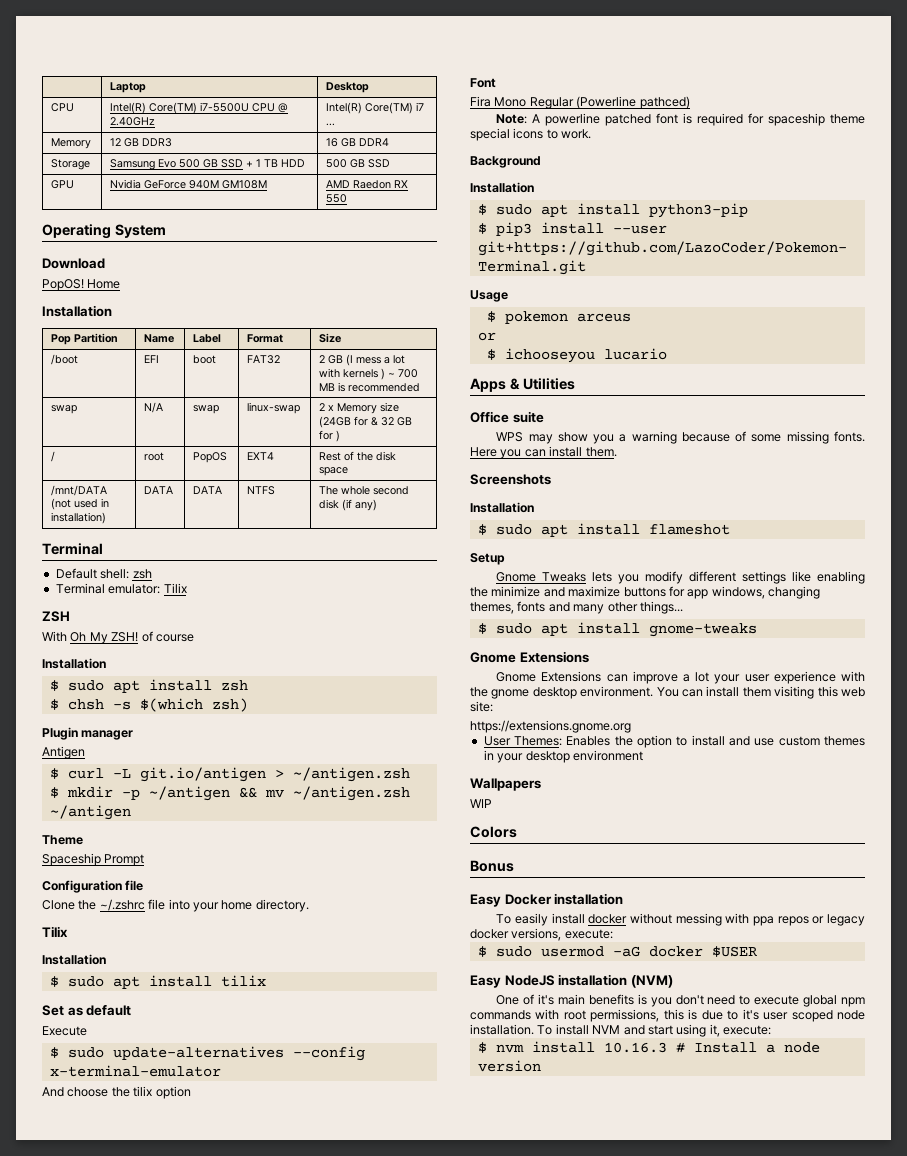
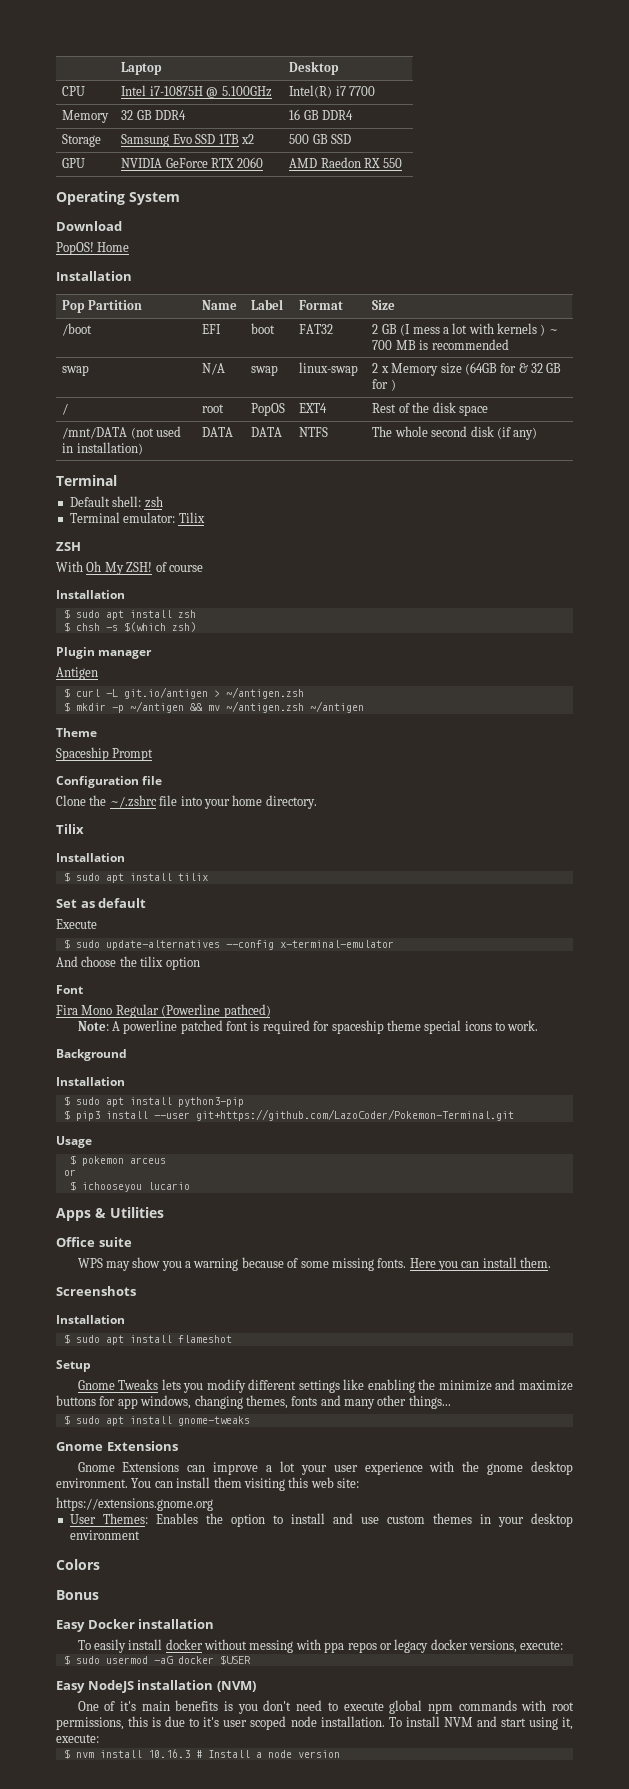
- CPU | Intel(R) Core(TM) i7-5500U CPU @ 2.40GHz | Intel(R) Core(TM) i7 ...
- Memory | 12 GB DDR3 | 16 GB DDR4
+ CPU | Intel i7-10875H @ 5.100GHz | Intel(R) i7 7700
+ Memory | 32 GB DDR4 | 16 GB DDR4
- Storage | Samsung Evo 500 GB SSD + 1 TB HDD | 500 GB SSD
+ Storage | Samsung Evo SSD 1TB x2 | 500 GB SSD
- GPU | Nvidia GeForce 940M GM108M | AMD Raedon RX 550
+ GPU | NVIDIA GeForce RTX 2060 | AMD Raedon RX 550
- swap | N/A | swap | linux-swap | 2 x Memory size (24GB for & 32 GB for )
+ swap | N/A | swap | linux-swap | 2 x Memory size (64GB for & 32 GB for )
- Wallpapers
- WIP

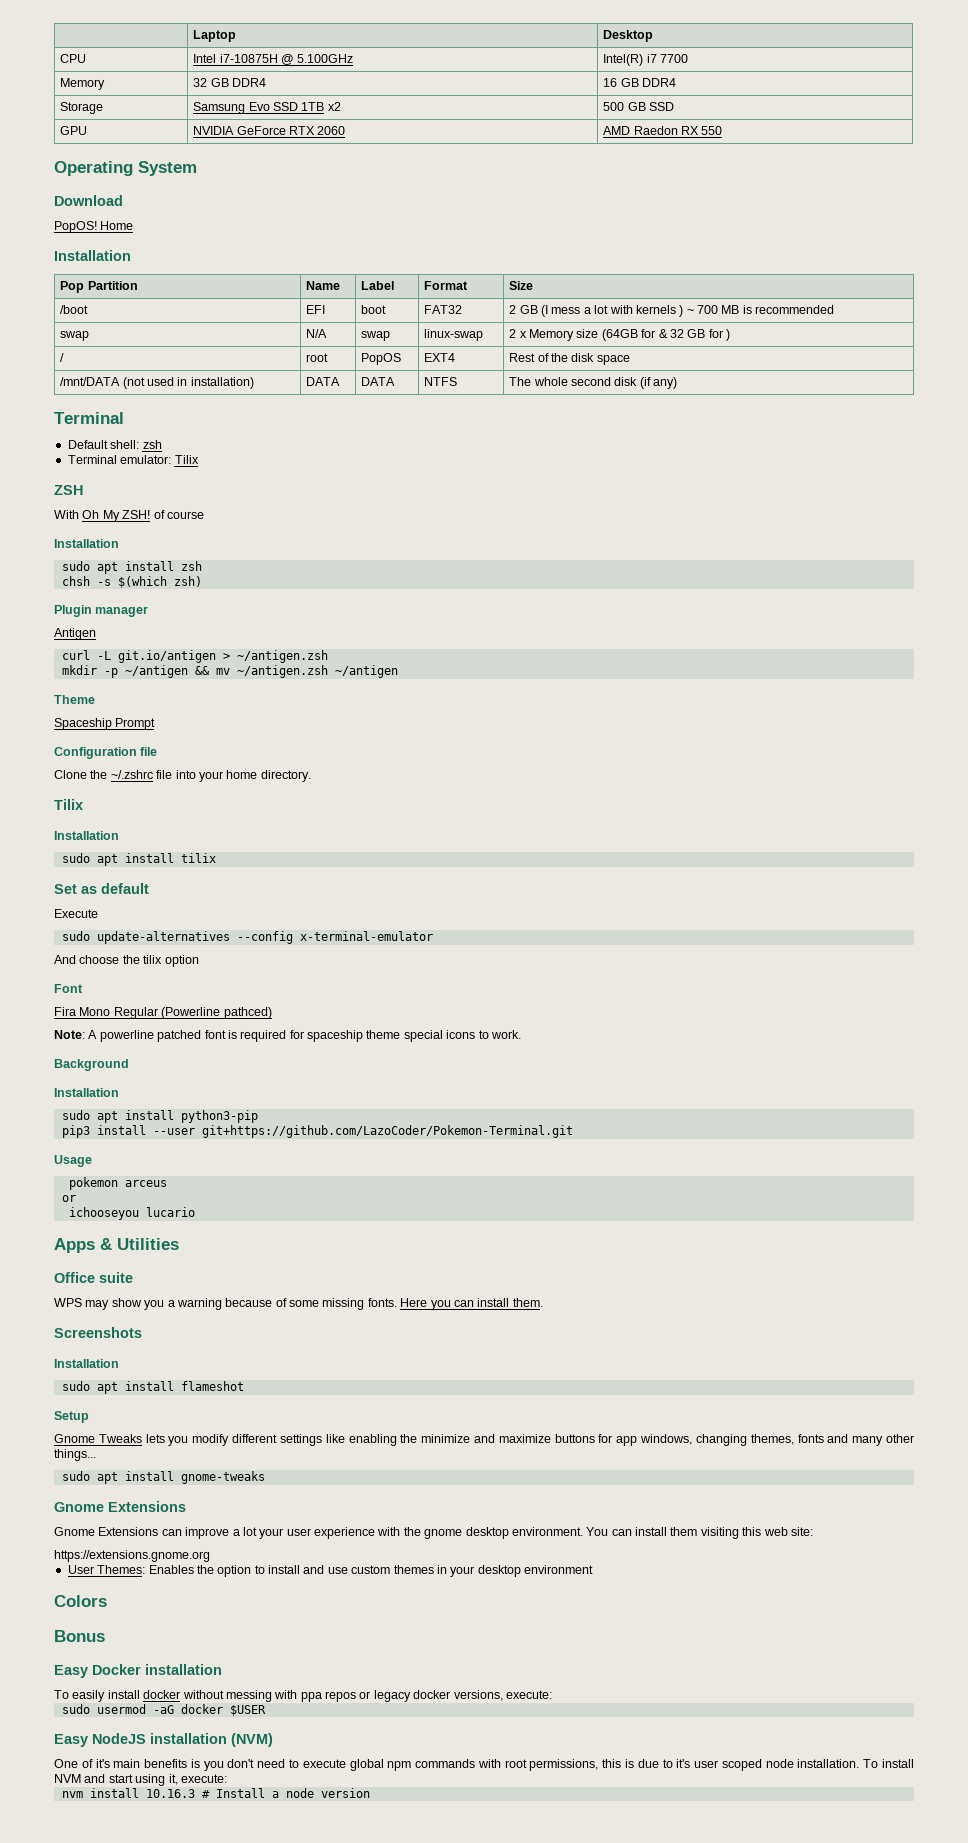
- $ sudo apt install zsh
+ sudo apt install zsh
- $ chsh -s $(which zsh)
+ chsh -s $(which zsh)
- $ curl -L git.io/antigen > ~/antigen.zsh
+ curl -L git.io/antigen > ~/antigen.zsh
- $ mkdir -p ~/antigen && mv ~/antigen.zsh ~/antigen
+ mkdir -p ~/antigen && mv ~/antigen.zsh ~/antigen
- $ sudo apt install tilix
+ sudo apt install tilix
- $ sudo update-alternatives --config x-terminal-emulator
+ sudo update-alternatives --config x-terminal-emulator
- $ sudo apt install python3-pip
+ sudo apt install python3-pip
- $ pip3 install --user git+https://github.com/LazoCoder/Pokemon-Terminal.git
+ pip3 install --user git+https://github.com/LazoCoder/Pokemon-Terminal.git
- $ pokemon arceus
+ pokemon arceus
- $ ichooseyou lucario
+ ichooseyou lucario
- $ sudo apt install flameshot
+ sudo apt install flameshot
- $ sudo apt install gnome-tweaks
+ sudo apt install gnome-tweaks
- $ sudo usermod -aG docker $USER
+ sudo usermod -aG docker $USER
- $ nvm install 10.16.3 # Install a node version
+ nvm install 10.16.3 # Install a node version

